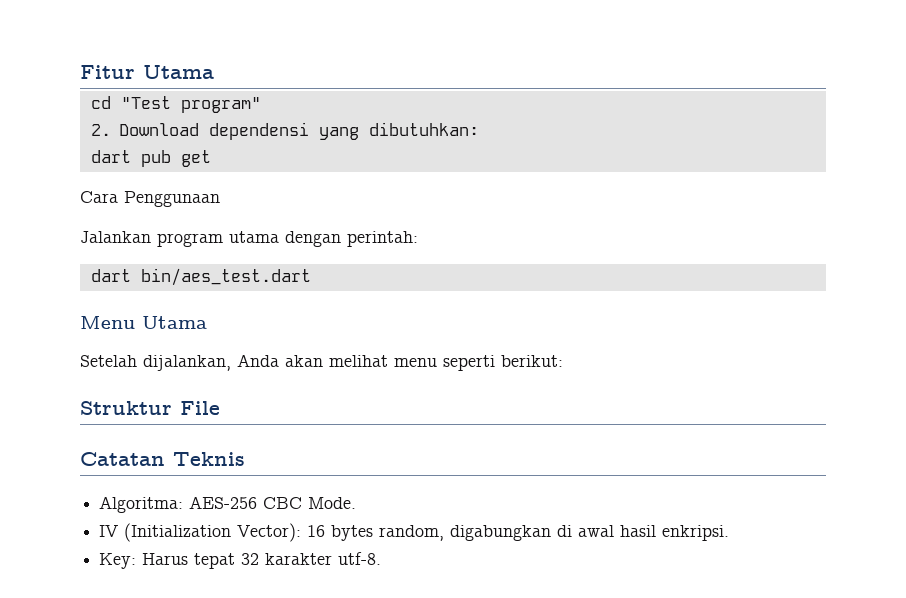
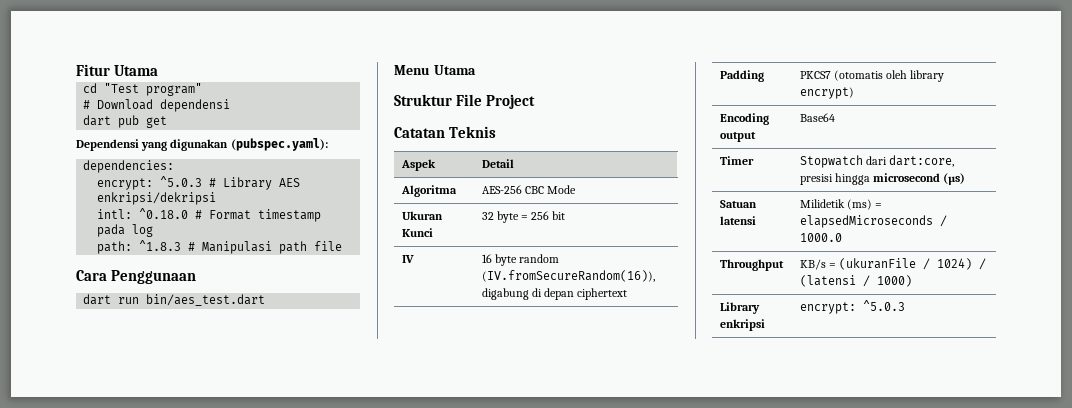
- 2. Download dependensi yang dibutuhkan:
+ # Download dependensi
+ Dependensi yang digunakan (pubspec.yaml):
+ dependencies:
+ encrypt: ^5.0.3 # Library AES enkripsi/dekripsi
+ intl: ^0.18.0 # Format timestamp pada log
+ path: ^1.8.3 # Manipulasi path file
  Cara Penggunaan
- Jalankan program utama dengan perintah:
- dart bin/aes_test.dart
+ dart run bin/aes_test.dart
- Setelah dijalankan, Anda akan melihat menu seperti berikut:
- Struktur File
+ Struktur File Project
- Algoritma: AES-256 CBC Mode.
- IV (Initialization Vector): 16 bytes random, digabungkan di awal hasil enkripsi.
- Key: Harus tepat 32 karakter utf-8.
+ Aspek | Detail
+ Algoritma | AES-256 CBC Mode
+ Ukuran Kunci | 32 byte = 256 bit
+ IV | 16 byte random (IV.fromSecureRandom(16)), digabung di depan ciphertext
+ Padding | PKCS7 (otomatis oleh library encrypt)
+ Encoding output | Base64
+ Timer | Stopwatch dari dart:core, presisi hingga microsecond (µs)
+ Satuan latensi | Milidetik (ms) = elapsedMicroseconds / 1000.0
+ Throughput | KB/s = (ukuranFile / 1024) / (latensi / 1000)
+ Library enkripsi | encrypt: ^5.0.3

